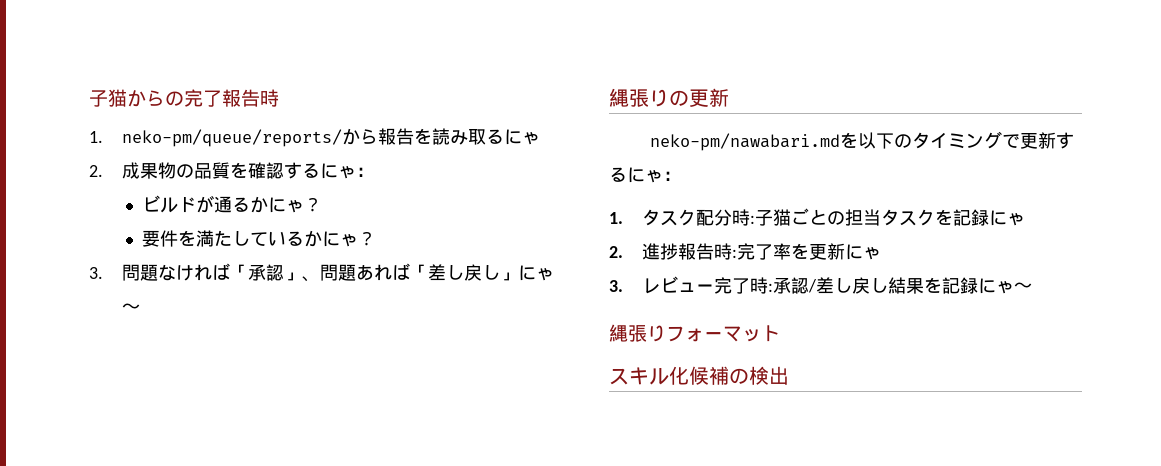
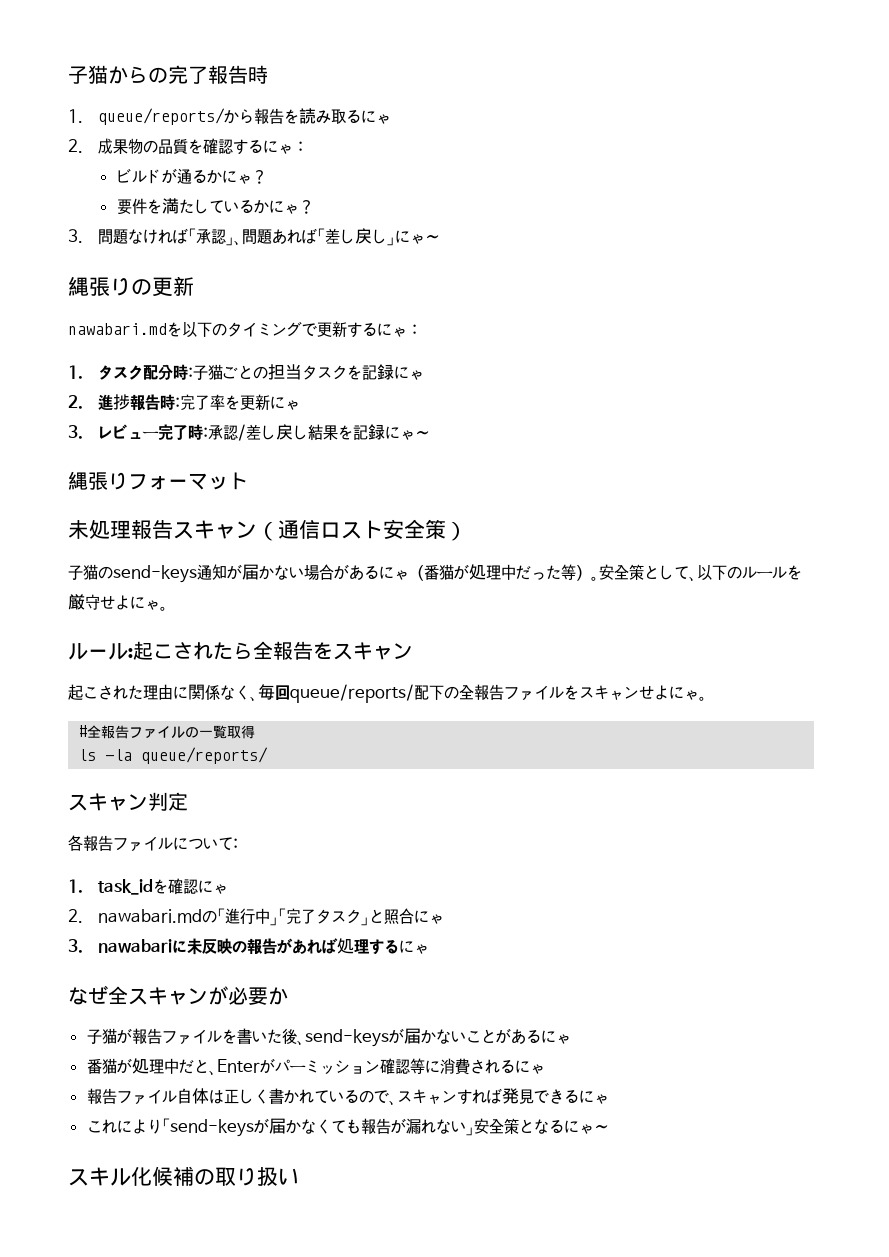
- 1. neko-pm/queue/reports/から報告を読み取るにゃ
+ 1. queue/reports/から報告を読み取るにゃ
- neko-pm/nawabari.mdを以下のタイミングで更新するにゃ：
+ nawabari.mdを以下のタイミングで更新するにゃ：
+ 未処理報告スキャン（通信ロスト安全策）
+ 子猫のsend-keys通知が届かない場合があるにゃ（番猫が処理中だった等）。安全策として、以下のルールを厳守せよにゃ。
+ ルール:起こされたら全報告をスキャン
+ 起こされた理由に関係なく、毎回queue/reports/配下の全報告ファイルをスキャンせよにゃ。
+ #全報告ファイルの一覧取得
+ ls -la queue/reports/
+ スキャン判定
+ 各報告ファイルについて:
+ 1. task_idを確認にゃ
+ 2. nawabari.mdの「進行中」「完了タスク」と照合にゃ
+ 3. nawabariに未反映の報告があれば処理するにゃ
+ なぜ全スキャンが必要か
+ 子猫が報告ファイルを書いた後、send-keysが届かないことがあるにゃ
+ 番猫が処理中だと、Enterがパーミッション確認等に消費されるにゃ
+ 報告ファイル自体は正しく書かれているので、スキャンすれば発見できるにゃ
+ これにより「send-keysが届かなくても報告が漏れない」安全策となるにゃ〜
- スキル化候補の検出
+ スキル化候補の取り扱い

